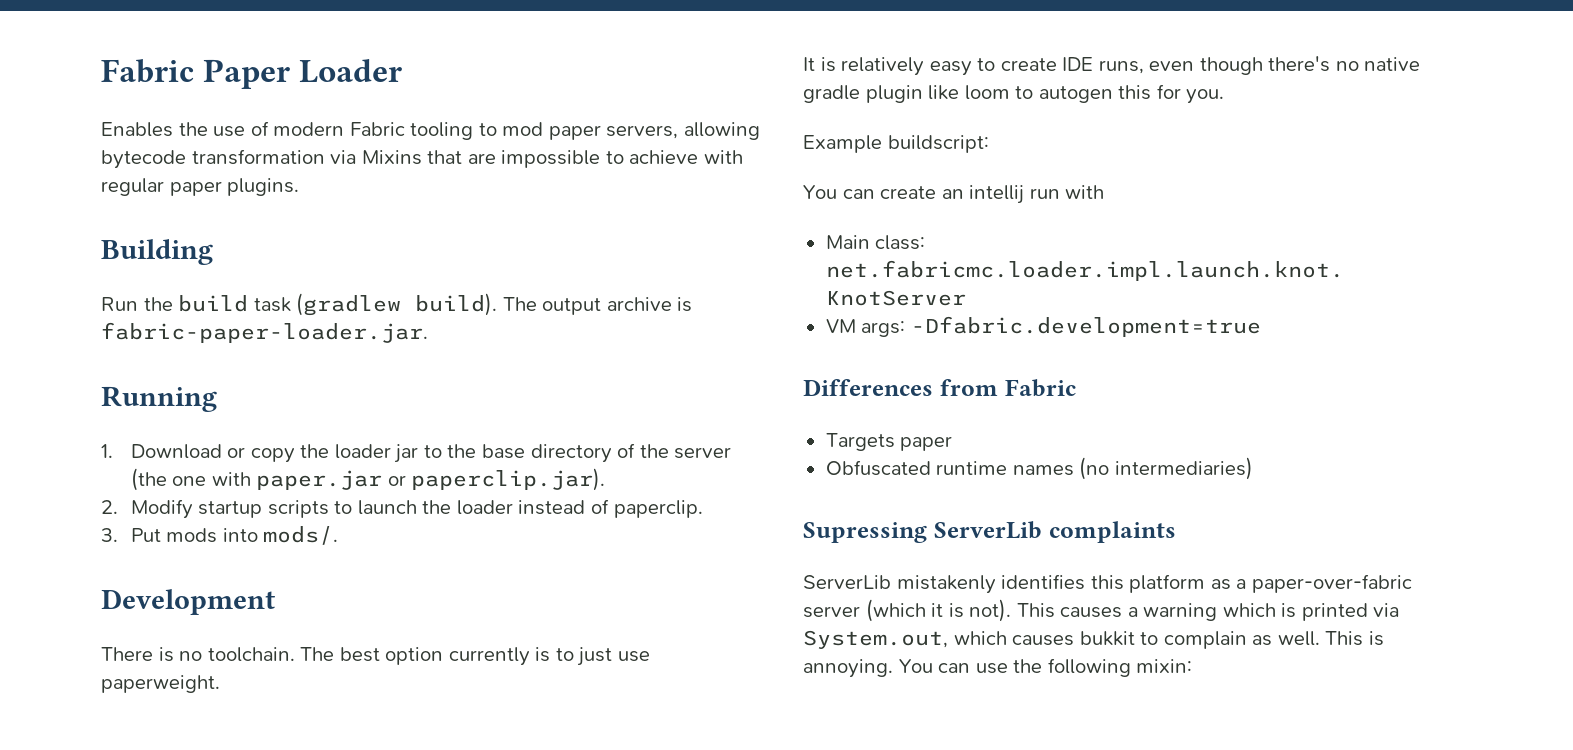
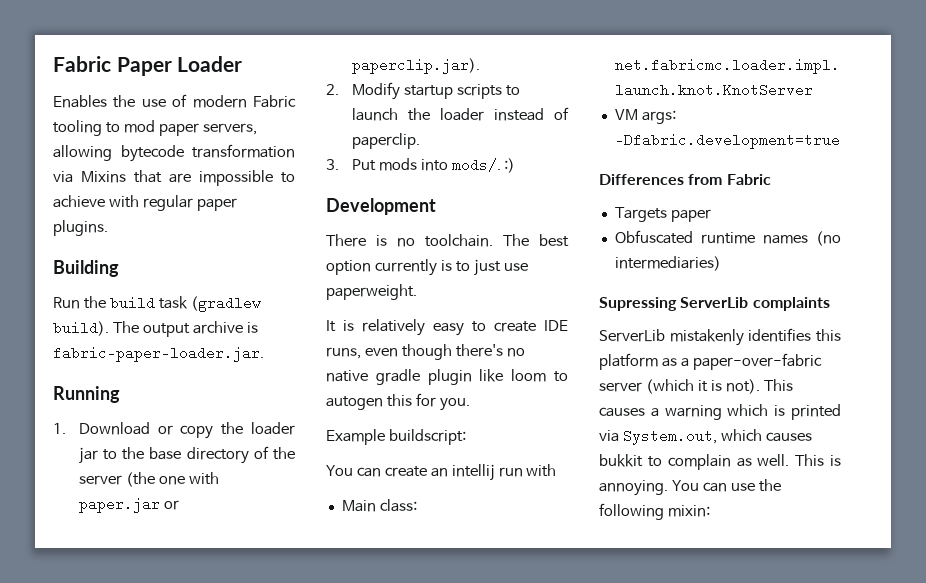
- 3. Put mods into mods/.
+ 3. Put mods into mods/. :)

